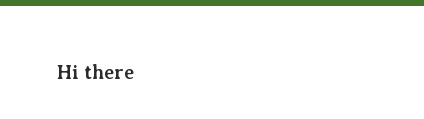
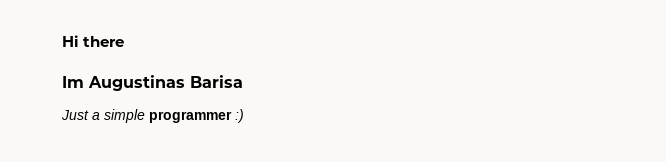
+ Im Augustinas Barisa
+ Just a simple programmer :)

